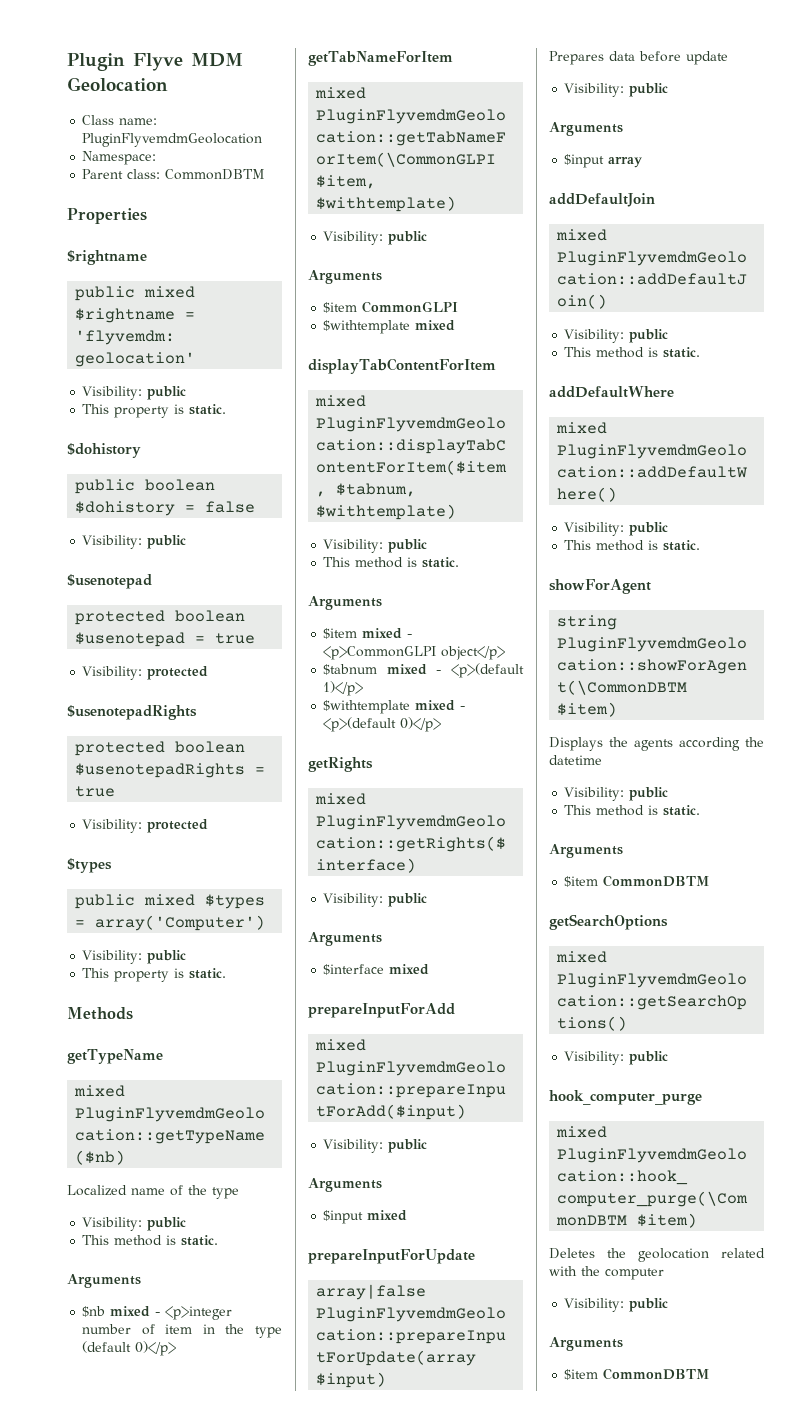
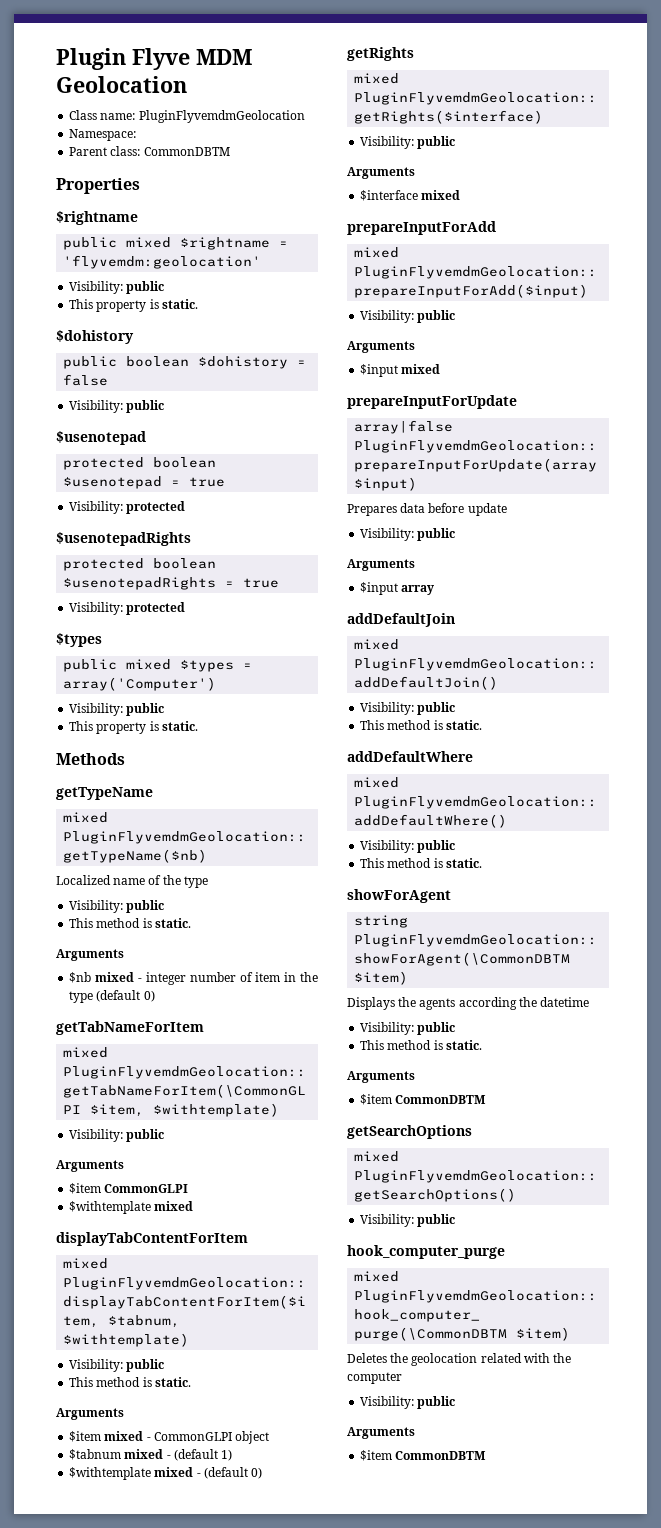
- $nb mixed - <p>integer number of item in the type (default 0)</p>
+ $nb mixed - integer number of item in the type (default 0)
- $item mixed - <p>CommonGLPI object</p>
+ $item mixed - CommonGLPI object
- $tabnum mixed - <p>(default 1)</p>
+ $tabnum mixed - (default 1)
- $withtemplate mixed - <p>(default 0)</p>
+ $withtemplate mixed - (default 0)

